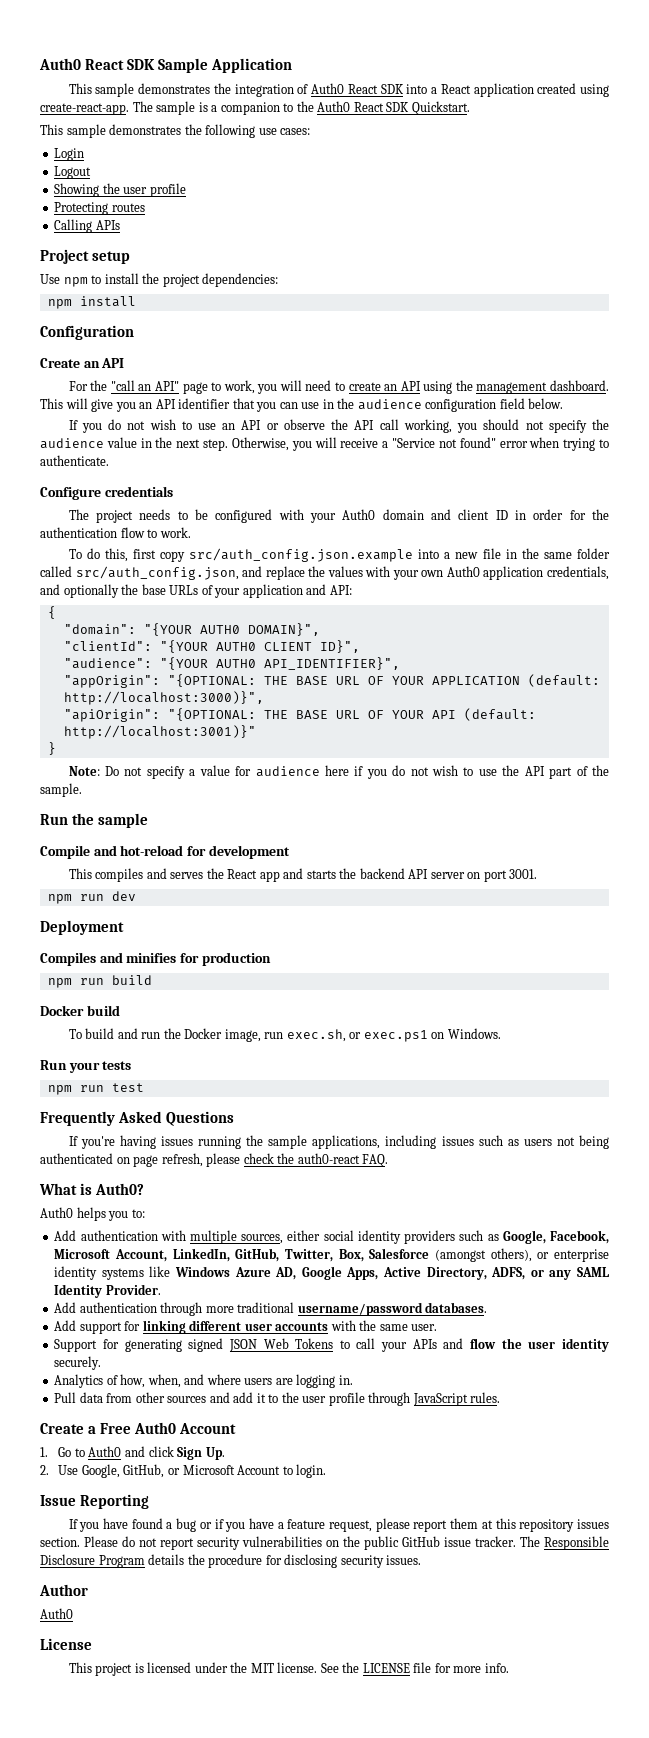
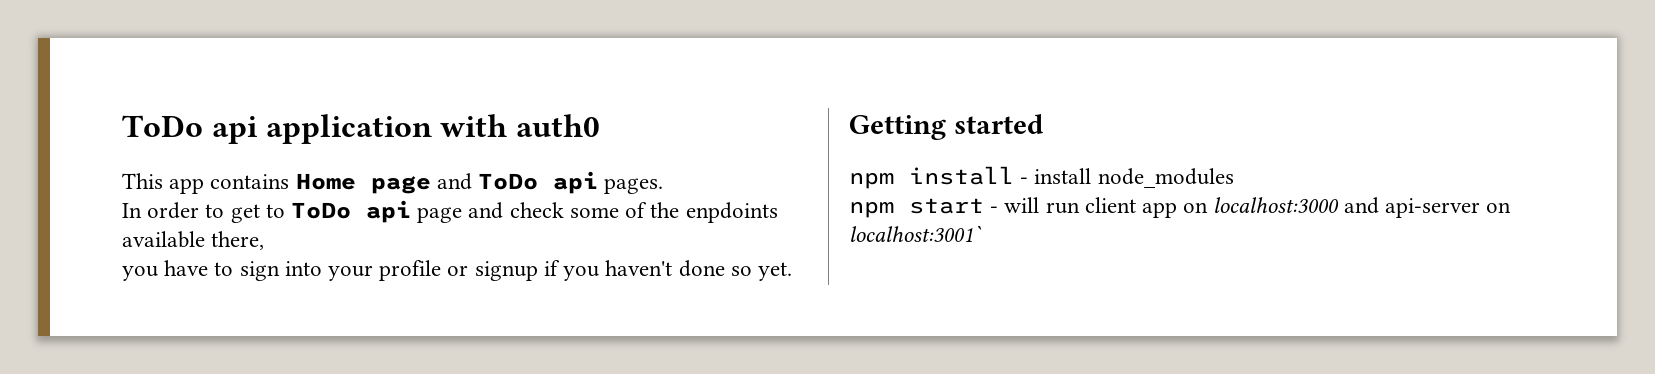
- Auth0 React SDK Sample Application
- This sample demonstrates the integration of Auth0 React SDK into a React application created using create-react-app. The sample is a companion to the Auth0 React SDK Quickstart.
- This sample demonstrates the following use cases:
- Login
- Logout
- Showing the user profile
- Protecting routes
- Calling APIs
- Project setup
- Use npm to install the project dependencies:
- npm install
- Configuration
- Create an API
- For the "call an API" page to work, you will need to create an API using the management dashboard. This will give you an API identifier that you can use in the audience configuration field below.
- If you do not wish to use an API or observe the API call working, you should not specify the audience value in the next step. Otherwise, you will receive a "Service not found" error when trying to authenticate.
- Configure credentials
- The project needs to be configured with your Auth0 domain and client ID in order for the authentication flow to work.
- To do this, first copy src/auth_config.json.example into a new file in the same folder called src/auth_config.json, and replace the values with your own Auth0 application credentials, and optionally the base URLs of your application and API:
- {
- "domain": "{YOUR AUTH0 DOMAIN}",
- "clientId": "{YOUR AUTH0 CLIENT ID}",
- "audience": "{YOUR AUTH0 API_IDENTIFIER}",
- "appOrigin": "{OPTIONAL: THE BASE URL OF YOUR APPLICATION (default: http://localhost:3000)}",
- "apiOrigin": "{OPTIONAL: THE BASE URL OF YOUR API (default: http://localhost:3001)}"
- }
- Note: Do not specify a value for audience here if you do not wish to use the API part of the sample.
- Run the sample
- Compile and hot-reload for development
- This compiles and serves the React app and starts the backend API server on port 3001.
- npm run dev
- Deployment
- Compiles and minifies for production
- npm run build
- Docker build
- To build and run the Docker image, run exec.sh, or exec.ps1 on Windows.
- Run your tests
- npm run test
- Frequently Asked Questions
- If you're having issues running the sample applications, including issues such as users not being authenticated on page refresh, please check the auth0-react FAQ.
- What is Auth0?
- Auth0 helps you to:
- Add authentication with multiple sources, either social identity providers such as Google, Facebook, Microsoft Account, LinkedIn, GitHub, Twitter, Box, Salesforce (amongst others), or enterprise identity systems like Windows Azure AD, Google Apps, Active Directory, ADFS, or any SAML Identity Provider.
- Add authentication through more traditional username/password databases.
- Add support for linking different user accounts with the same user.
- Support for generating signed JSON Web Tokens to call your APIs and flow the user identity securely.
- Analytics of how, when, and where users are logging in.
- Pull data from other sources and add it to the user profile through JavaScript rules.
- Create a Free Auth0 Account
- 1. Go to Auth0 and click Sign Up.
- 2. Use Google, GitHub, or Microsoft Account to login.
- Issue Reporting
- If you have found a bug or if you have a feature request, please report them at this repository issues section. Please do not report security vulnerabilities on the public GitHub issue tracker. The Responsible Disclosure Program details the procedure for disclosing security issues.
- Author
- Auth0
- License
- This project is licensed under the MIT license. See the LICENSE file for more info.
+ ToDo api application with auth0
+ This app contains Home page and ToDo api pages.
+ In order to get to ToDo api page and check some of the enpdoints available there,
+ you have to sign into your profile or signup if you haven't done so yet.
+ Getting started
+ npm install - install node_modules
+ npm start - will run client app on localhost:3000 and api-server on localhost:3001`

